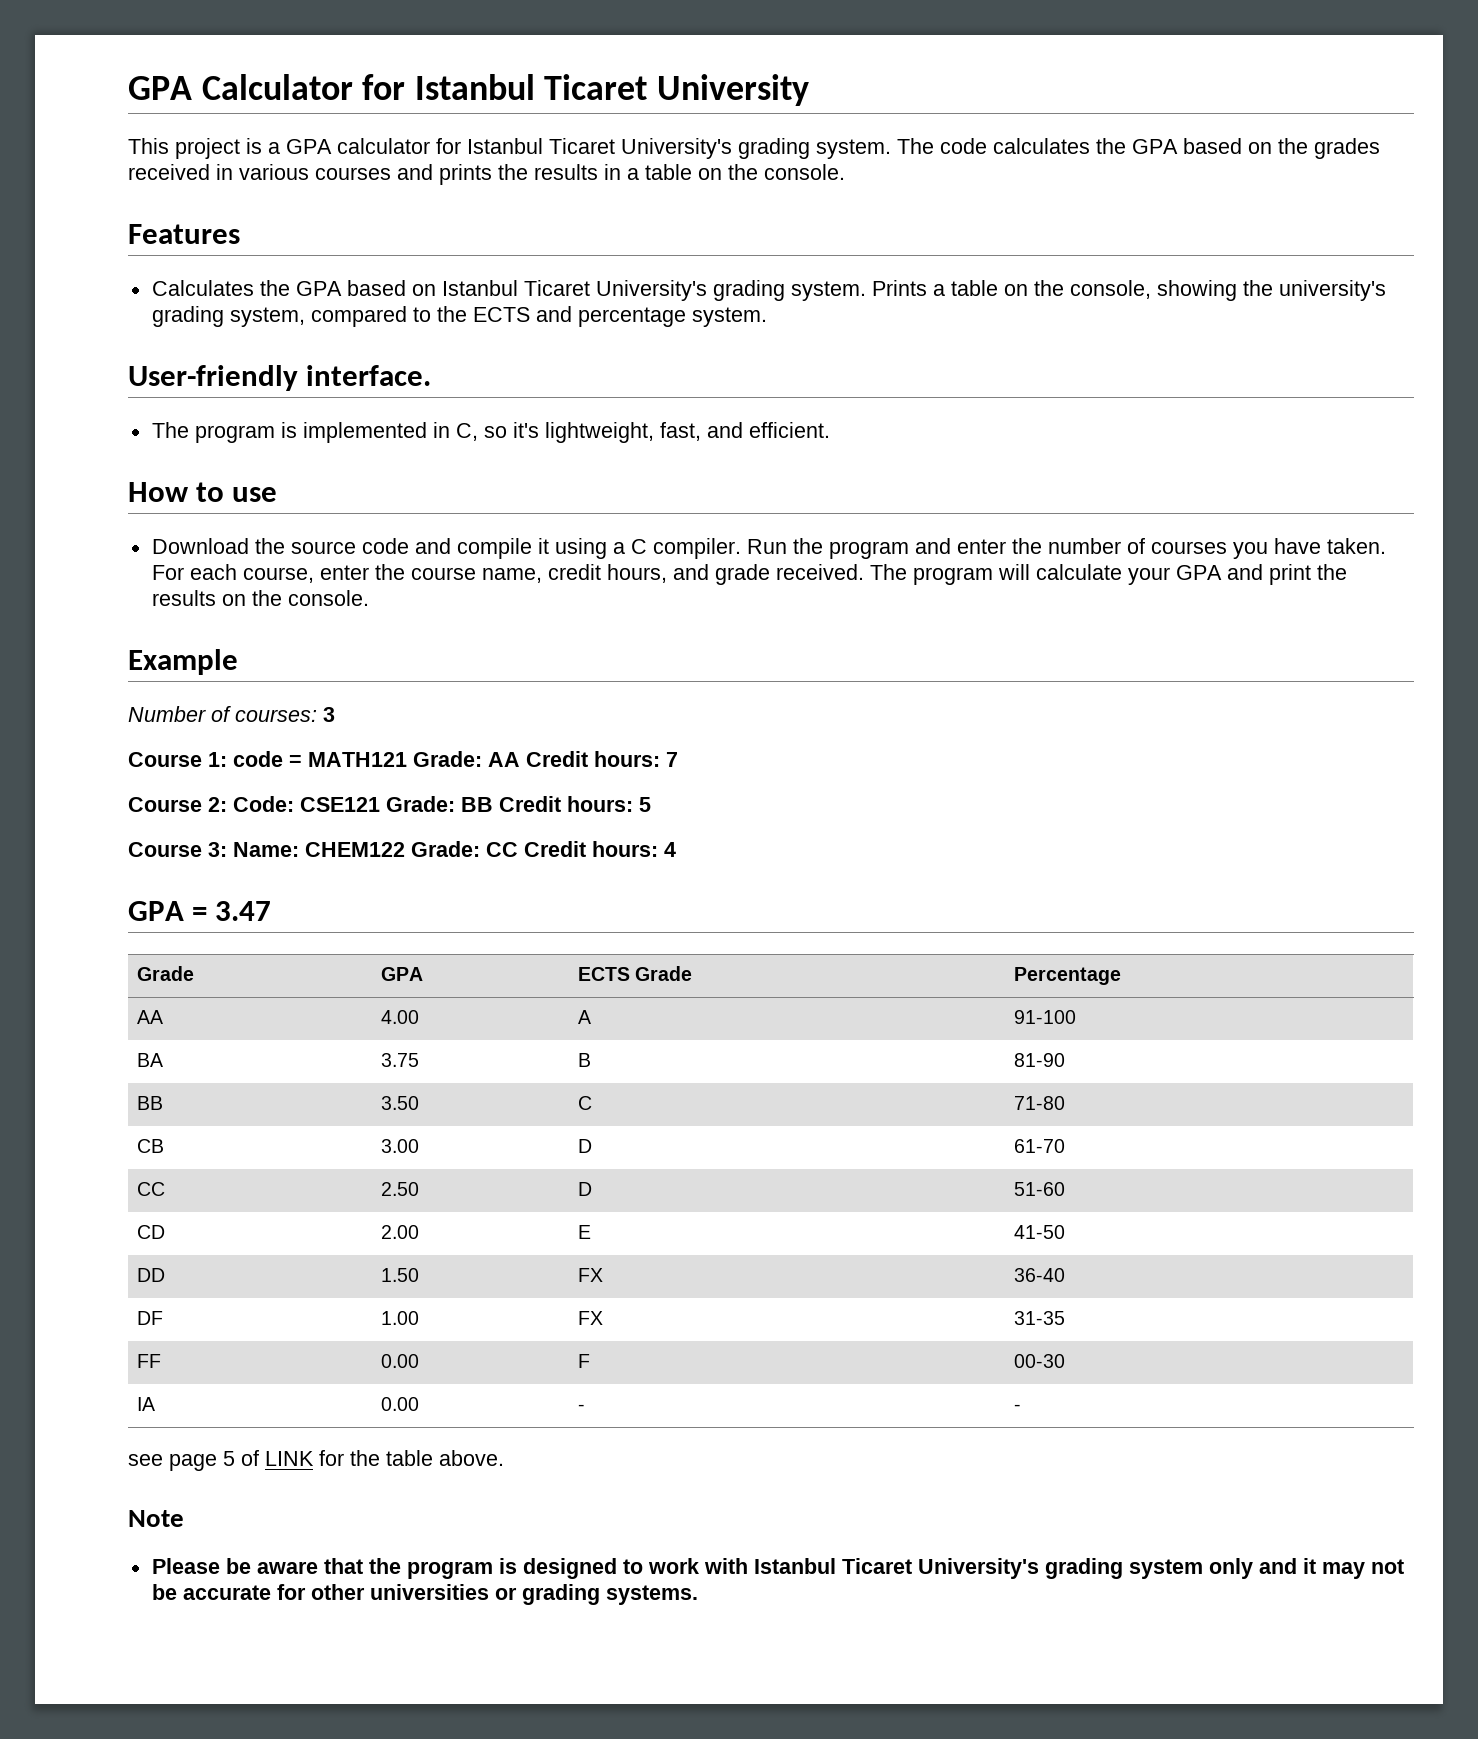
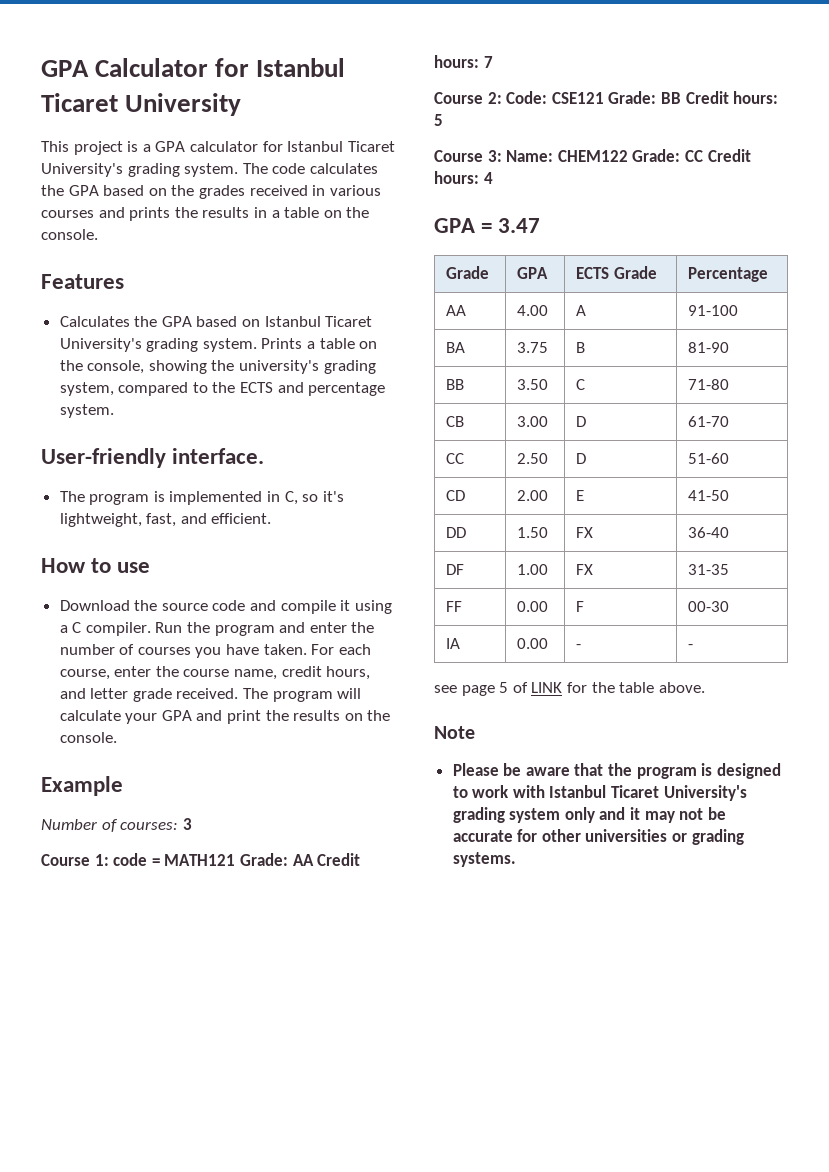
- For each course, enter the course name, credit hours, and grade received.
+ For each course, enter the course name, credit hours, and letter grade received.

